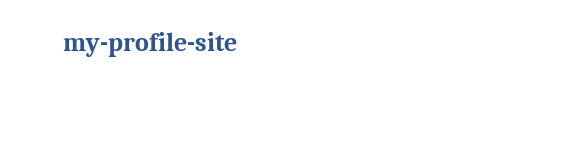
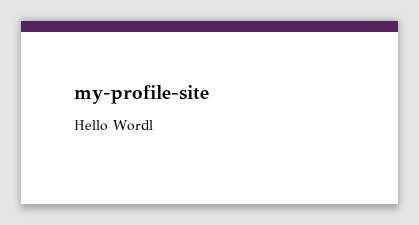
+ Hello Wordl

